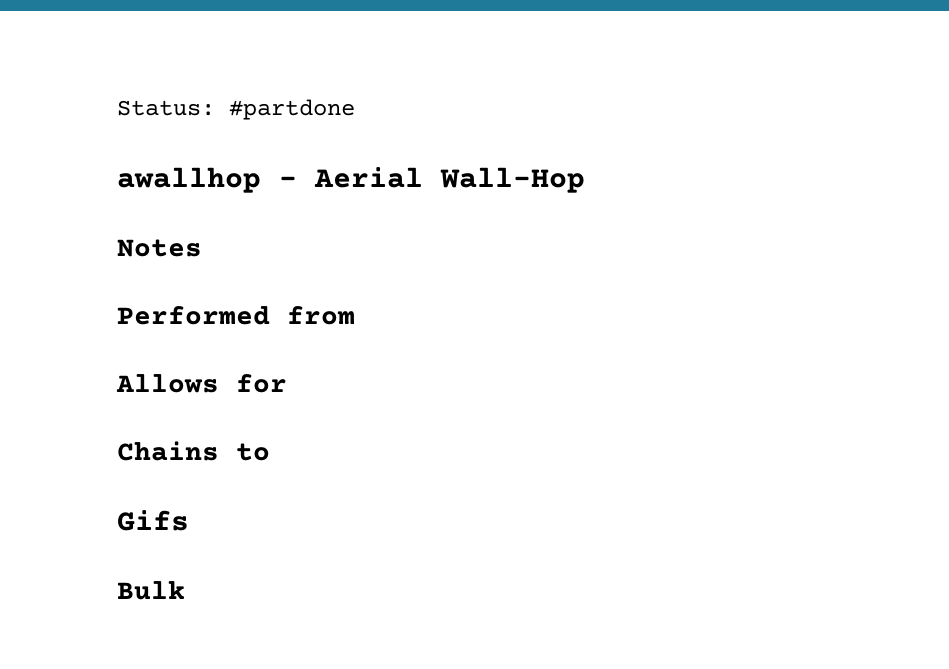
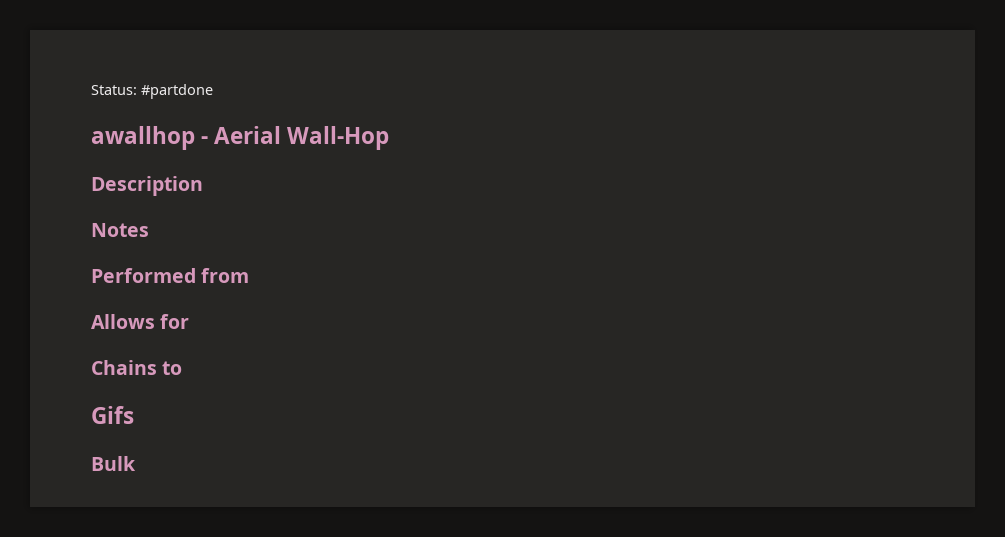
+ Description

